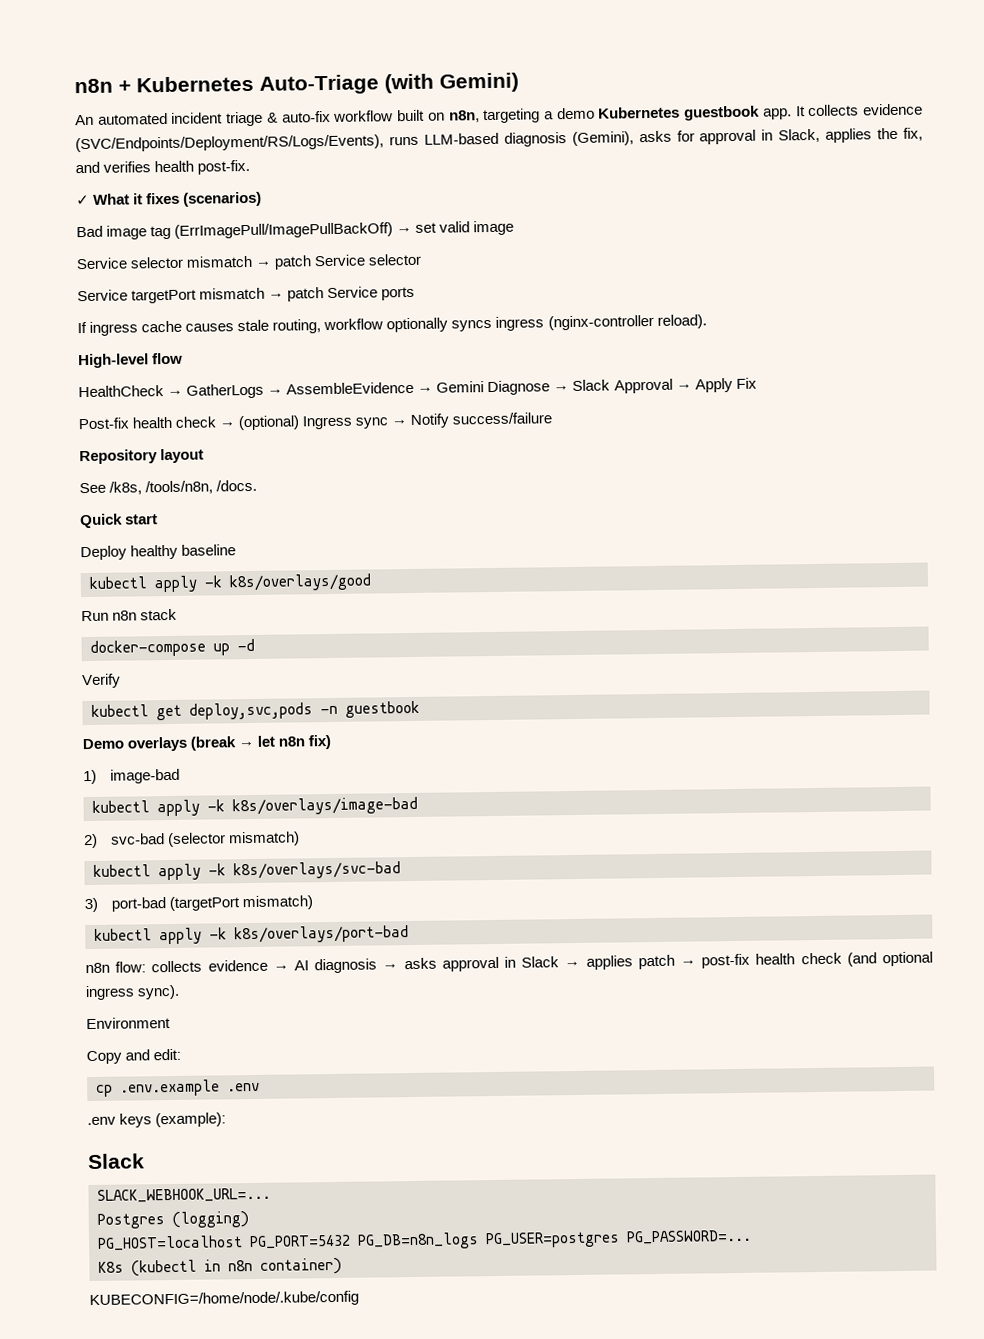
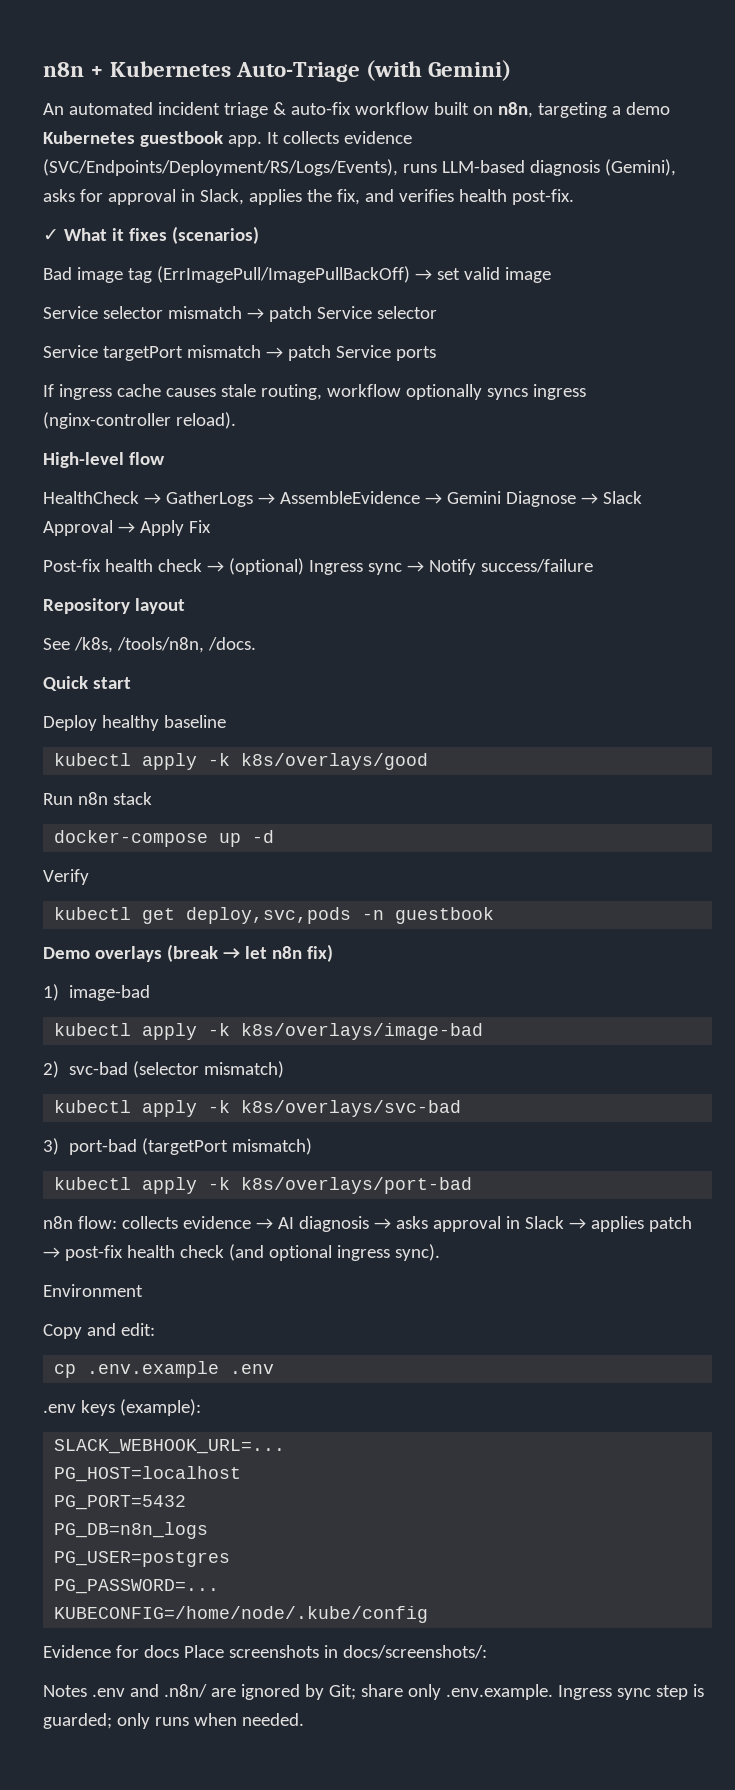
  .env keys (example):
- Slack
- Postgres (logging)
- PG_HOST=localhost PG_PORT=5432 PG_DB=n8n_logs PG_USER=postgres PG_PASSWORD=...
+ PG_HOST=localhost
+ PG_PORT=5432
+ PG_DB=n8n_logs
+ PG_USER=postgres
+ PG_PASSWORD=...
- K8s (kubectl in n8n container)
  KUBECONFIG=/home/node/.kube/config
+ Evidence for docs Place screenshots in docs/screenshots/:
+ Notes .env and .n8n/ are ignored by Git; share only .env.example. Ingress sync step is guarded; only runs when needed.

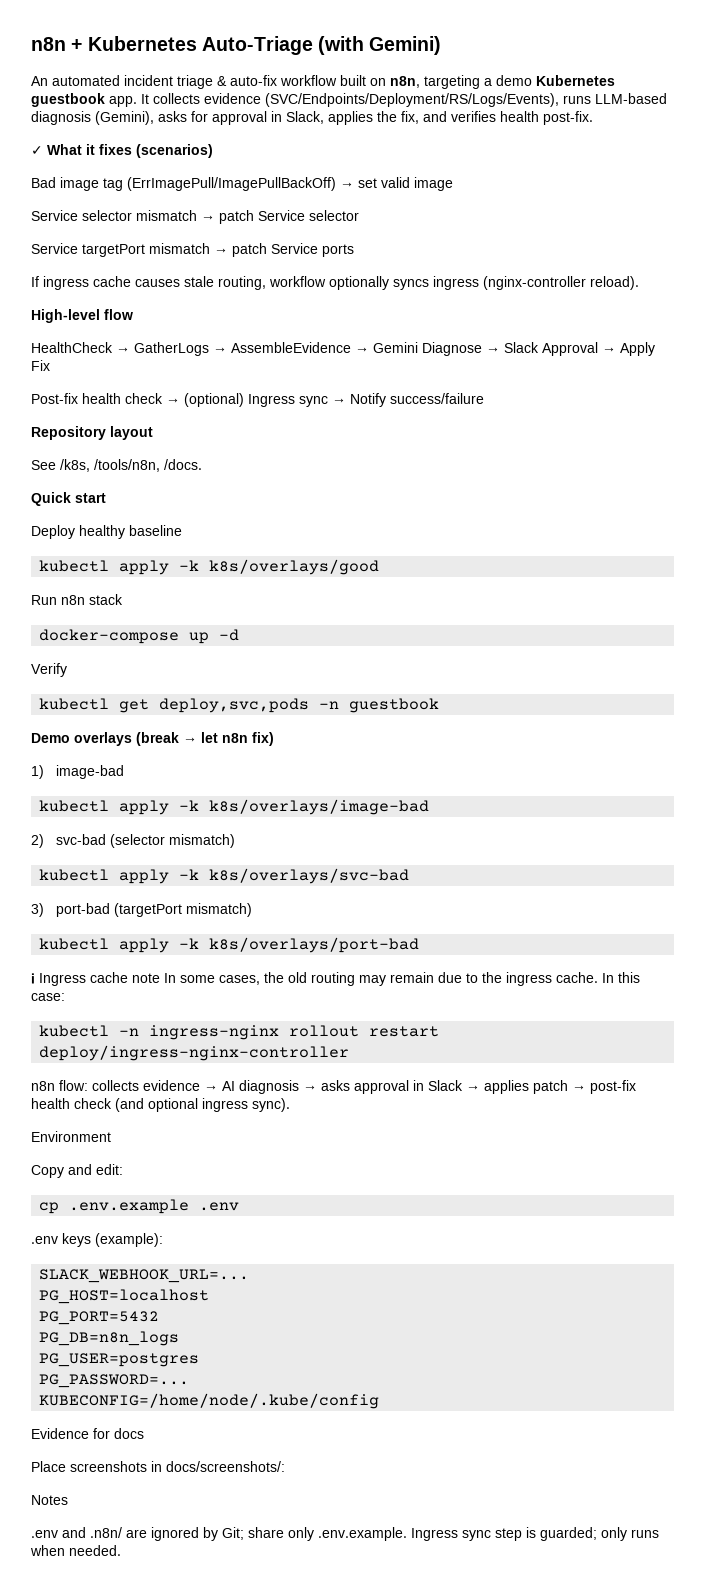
+ ℹ Ingress cache note In some cases, the old routing may remain due to the ingress cache. In this case:
+ kubectl -n ingress-nginx rollout restart deploy/ingress-nginx-controller
- Evidence for docs Place screenshots in docs/screenshots/:
+ Evidence for docs
+ Place screenshots in docs/screenshots/:
- Notes .env and .n8n/ are ignored by Git; share only .env.example. Ingress sync step is guarded; only runs when needed.
+ Notes
+ .env and .n8n/ are ignored by Git; share only .env.example. Ingress sync step is guarded; only runs when needed.

